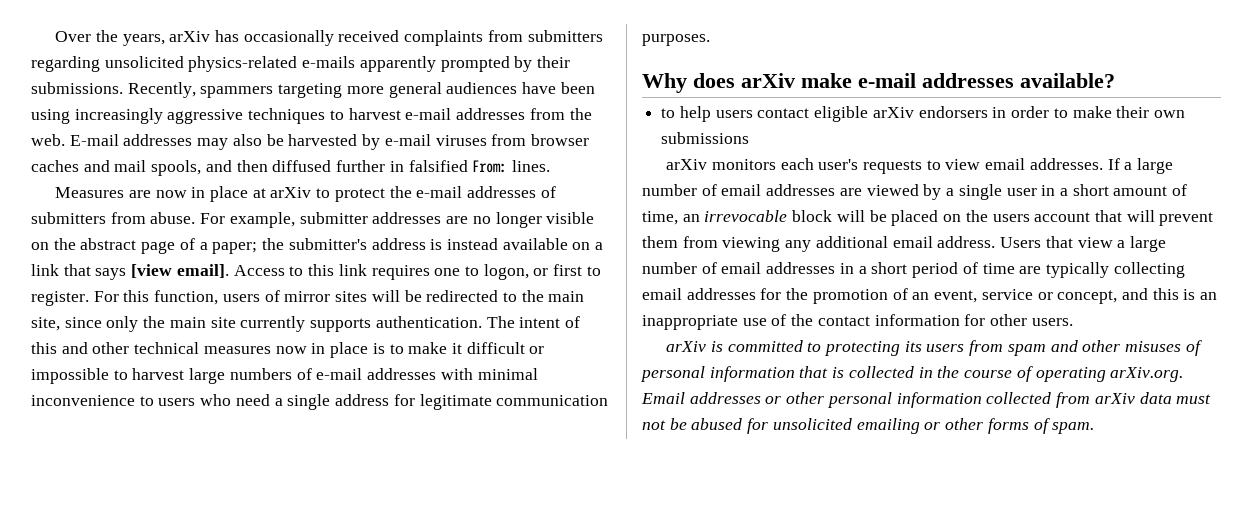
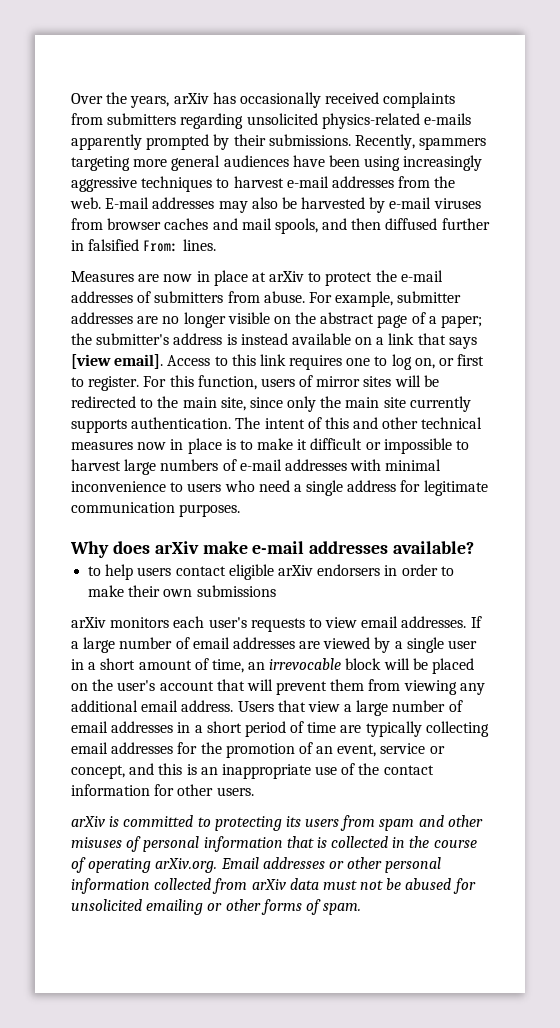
- Access to this link requires one to logon, or first to register.
+ Access to this link requires one to log on, or first to register.
- If a large number of email addresses are viewed by a single user in a short amount of time, an irrevocable block will be placed on the users account that will prevent them from viewing any additional email address.
+ If a large number of email addresses are viewed by a single user in a short amount of time, an irrevocable block will be placed on the user's account that will prevent them from viewing any additional email address.

